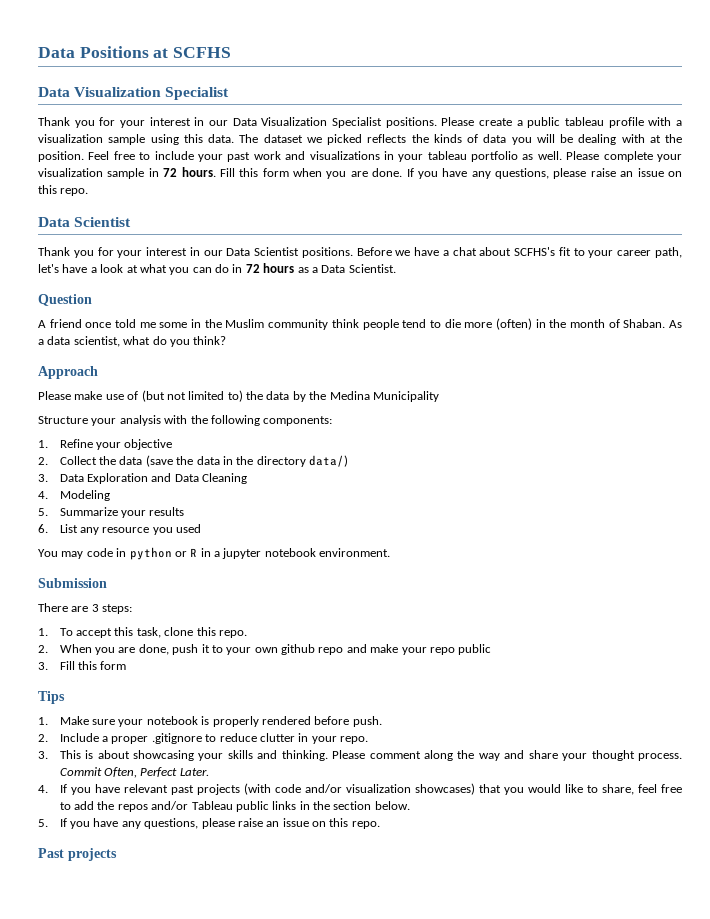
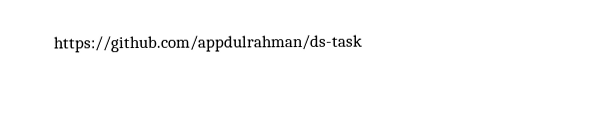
- Data Positions at SCFHS
- Data Visualization Specialist
- Thank you for your interest in our Data Visualization Specialist positions. Please create a public tableau profile with a visualization sample using this data. The dataset we picked reflects the kinds of data you will be dealing with at the position. Feel free to include your past work and visualizations in your tableau portfolio as well. Please complete your visualization sample in 72 hours. Fill this form when you are done. If you have any questions, please raise an issue on this repo.
- Data Scientist
- Thank you for your interest in our Data Scientist positions. Before we have a chat about SCFHS's fit to your career path, let's have a look at what you can do in 72 hours as a Data Scientist.
- Question
- A friend once told me some in the Muslim community think people tend to die more (often) in the month of Shaban. As a data scientist, what do you think?
- Approach
- Please make use of (but not limited to) the data by the Medina Municipality
- Structure your analysis with the following components:
- 1. Refine your objective
- 2. Collect the data (save the data in the directory data/)
- 3. Data Exploration and Data Cleaning
- 4. Modeling
- 5. Summarize your results
- 6. List any resource you used
- You may code in python or R in a jupyter notebook environment.
- Submission
- There are 3 steps:
- 1. To accept this task, clone this repo.
- 2. When you are done, push it to your own github repo and make your repo public
- 3. Fill this form
- Tips
- 1. Make sure your notebook is properly rendered before push.
- 2. Include a proper .gitignore to reduce clutter in your repo.
- 3. This is about showcasing your skills and thinking. Please comment along the way and share your thought process. Commit Often, Perfect Later.
- 4. If you have relevant past projects (with code and/or visualization showcases) that you would like to share, feel free to add the repos and/or Tableau public links in the section below.
- 5. If you have any questions, please raise an issue on this repo.
- Past projects
+ https://github.com/appdulrahman/ds-task

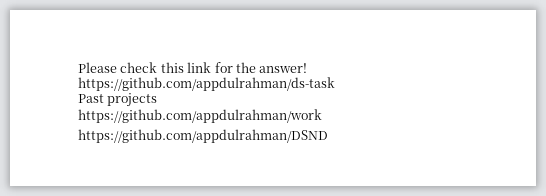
- https://github.com/appdulrahman/ds-task
+ Please check this link for the answer! https://github.com/appdulrahman/ds-task
+ Past projects
+ https://github.com/appdulrahman/work
+ https://github.com/appdulrahman/DSND

